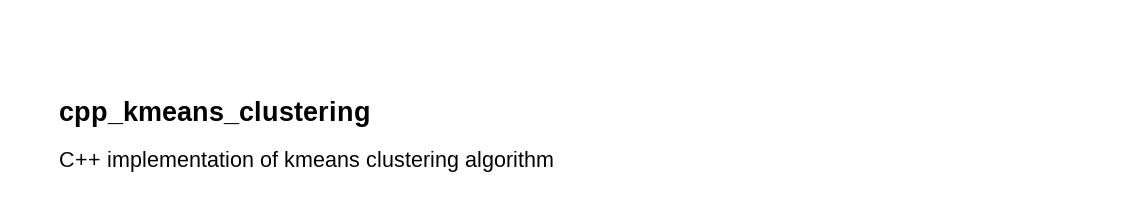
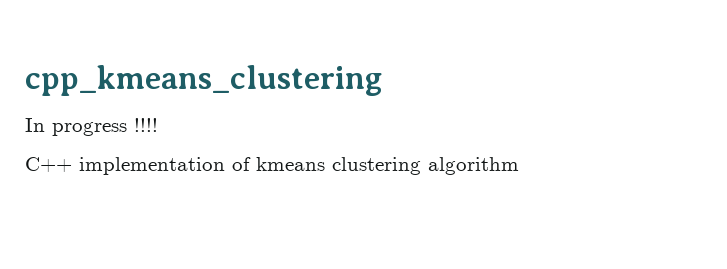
+ In progress !!!!

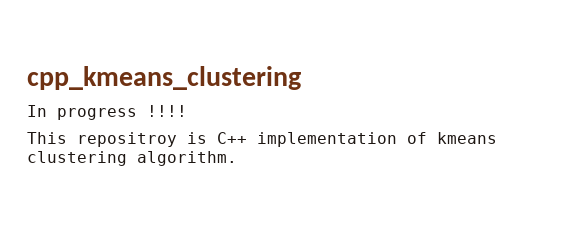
- C++ implementation of kmeans clustering algorithm
+ This repositroy is C++ implementation of kmeans clustering algorithm.

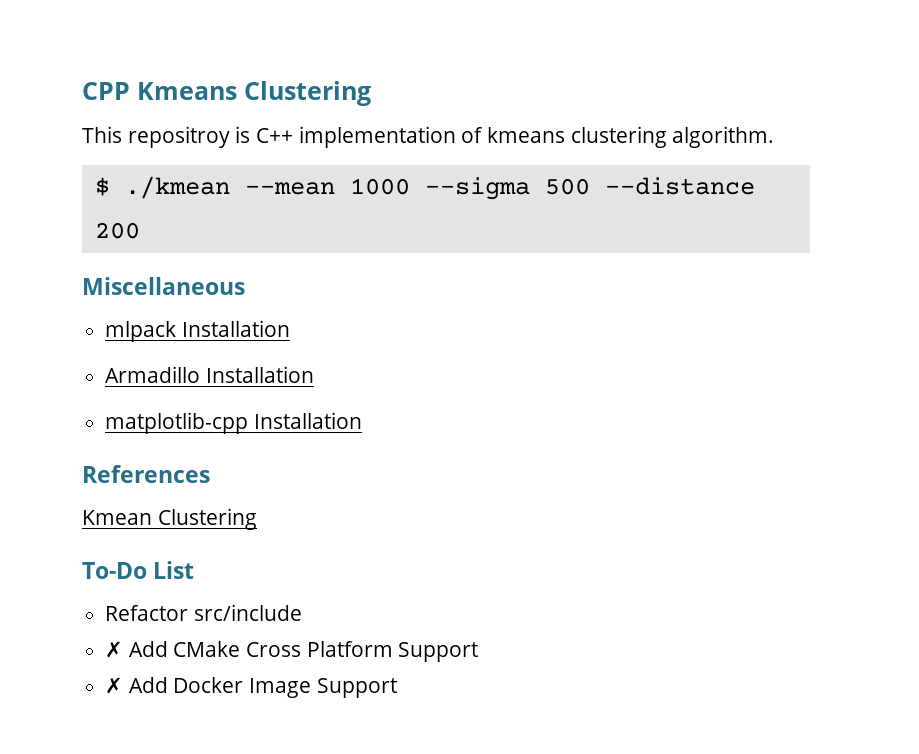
- cpp_kmeans_clustering
- In progress !!!!
+ CPP Kmeans Clustering
+ $ ./kmean --mean 1000 --sigma 500 --distance 200
+ Miscellaneous
+ mlpack Installation
+ Armadillo Installation
+ matplotlib-cpp Installation
+ References
+ Kmean Clustering
+ To-Do List
+ Refactor src/include
+ ✗ Add CMake Cross Platform Support
+ ✗ Add Docker Image Support

